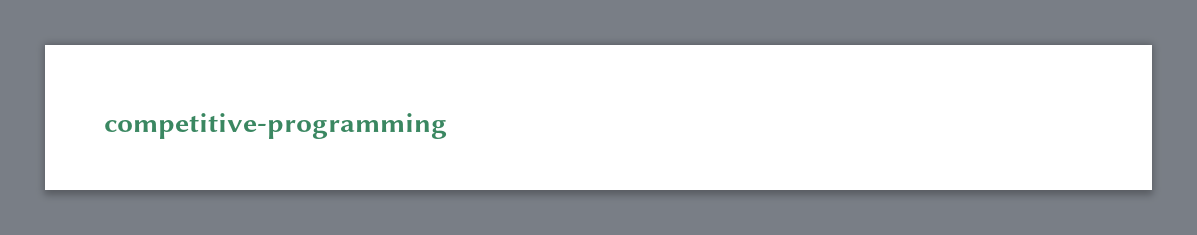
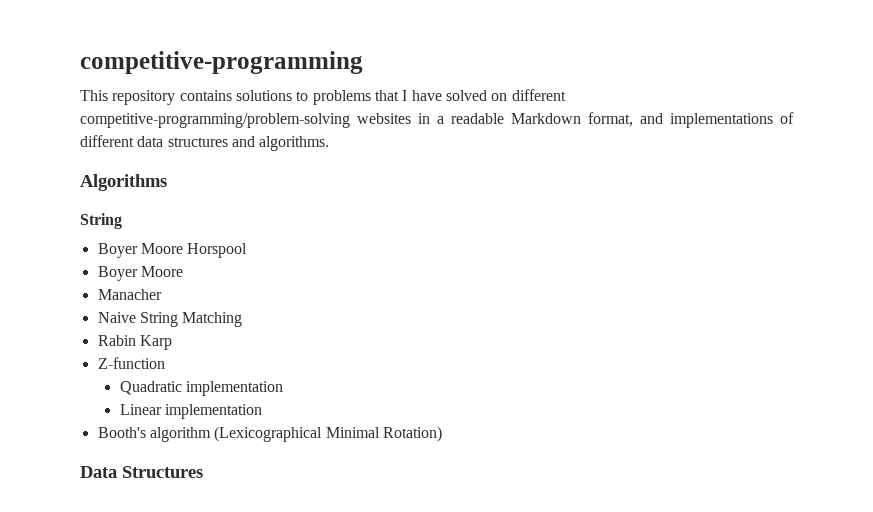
+ This repository contains solutions to problems that I have solved on different competitive-programming/problem-solving websites in a readable Markdown format, and implementations of different data structures and algorithms.
+ Algorithms
+ String
+ Boyer Moore Horspool
+ Boyer Moore
+ Manacher
+ Naive String Matching
+ Rabin Karp
+ Z-function
+ Quadratic implementation
+ Linear implementation
+ Booth's algorithm (Lexicographical Minimal Rotation)
+ Data Structures

